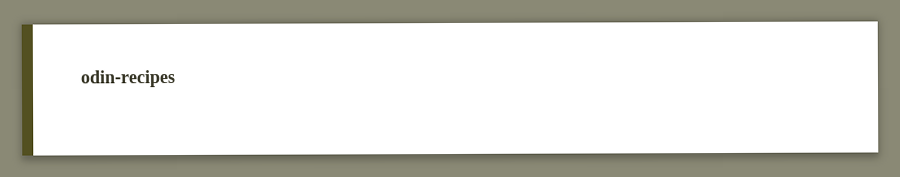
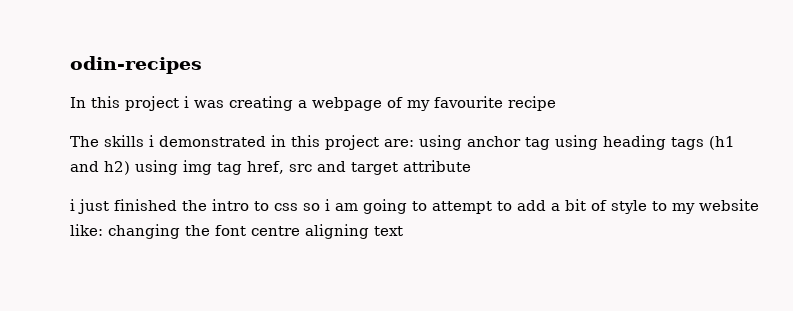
+ In this project i was creating a webpage of my favourite recipe
+ The skills i demonstrated in this project are: using anchor tag using heading tags (h1 and h2) using img tag href, src and target attribute
+ i just finished the intro to css so i am going to attempt to add a bit of style to my website like: changing the font centre aligning text

